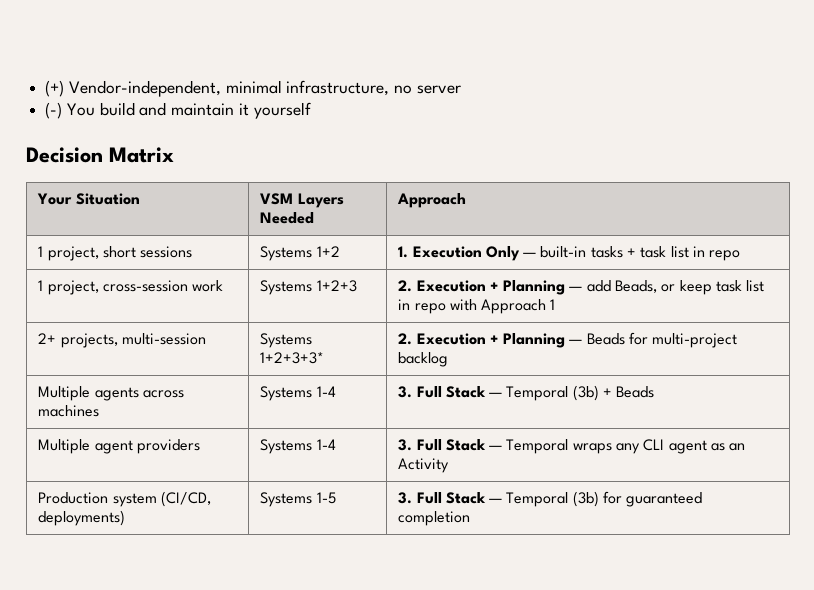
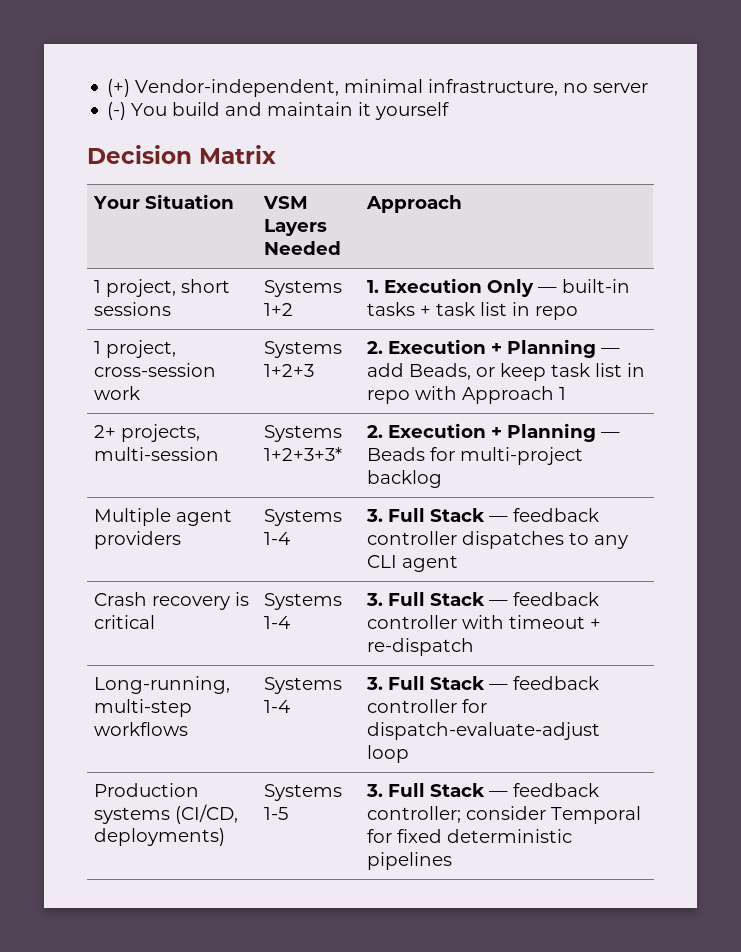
- Multiple agents across machines | Systems 1-4 | 3. Full Stack — Temporal (3b) + Beads
- Multiple agent providers | Systems 1-4 | 3. Full Stack — Temporal wraps any CLI agent as an Activity
+ Multiple agent providers | Systems 1-4 | 3. Full Stack — feedback controller dispatches to any CLI agent
+ Crash recovery is critical | Systems 1-4 | 3. Full Stack — feedback controller with timeout + re-dispatch
+ Long-running, multi-step workflows | Systems 1-4 | 3. Full Stack — feedback controller for dispatch-evaluate-adjust loop
- Production system (CI/CD, deployments) | Systems 1-5 | 3. Full Stack — Temporal (3b) for guaranteed completion
+ Production systems (CI/CD, deployments) | Systems 1-5 | 3. Full Stack — feedback controller; consider Temporal for fixed deterministic pipelines

